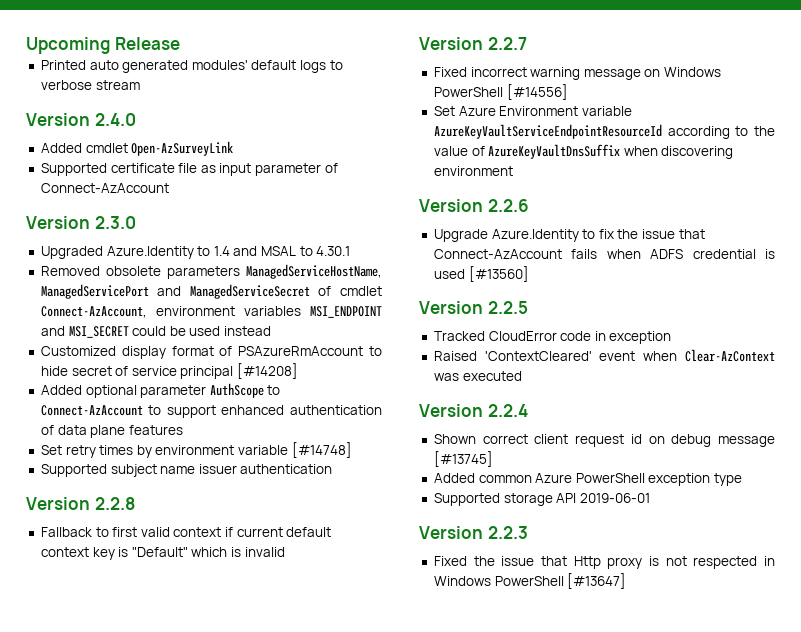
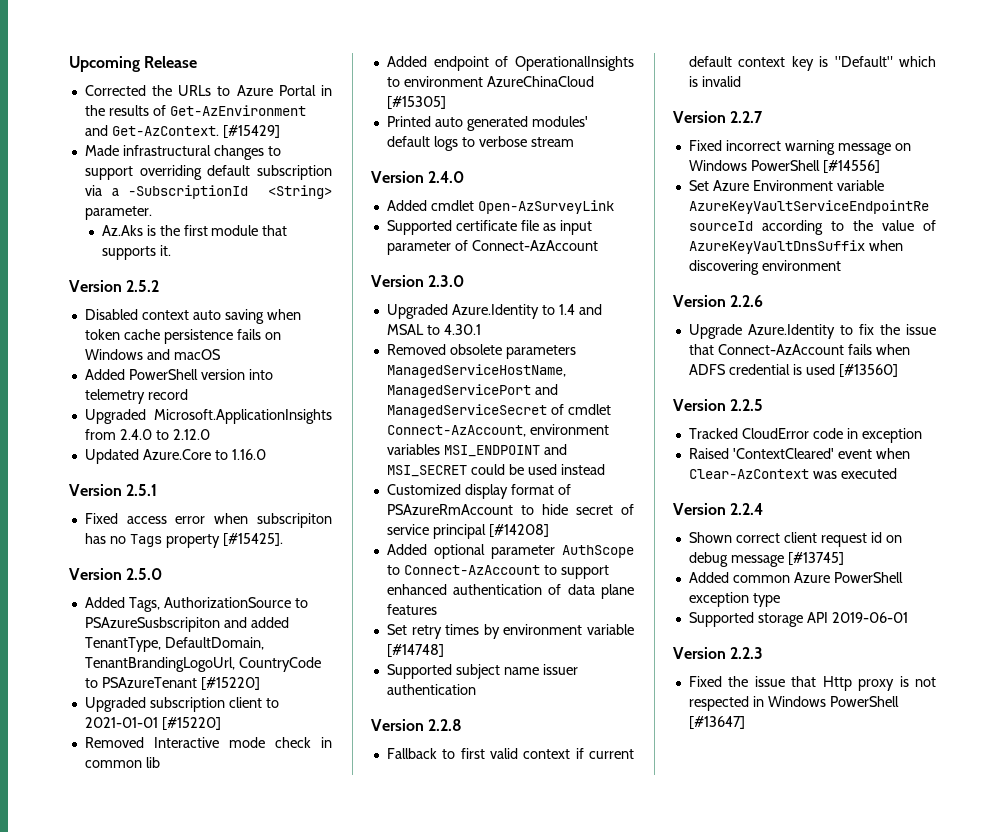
+ Corrected the URLs to Azure Portal in the results of Get-AzEnvironment and Get-AzContext. [#15429]
+ Made infrastructural changes to support overriding default subscription via a -SubscriptionId <String> parameter.
+ Az.Aks is the first module that supports it.
+ Version 2.5.2
+ Disabled context auto saving when token cache persistence fails on Windows and macOS
+ Added PowerShell version into telemetry record
+ Upgraded Microsoft.ApplicationInsights from 2.4.0 to 2.12.0
+ Updated Azure.Core to 1.16.0
+ Version 2.5.1
+ Fixed access error when subscripiton has no Tags property [#15425].
+ Version 2.5.0
+ Added Tags, AuthorizationSource to PSAzureSusbscripiton and added TenantType, DefaultDomain, TenantBrandingLogoUrl, CountryCode to PSAzureTenant [#15220]
+ Upgraded subscription client to 2021-01-01 [#15220]
+ Removed Interactive mode check in common lib
+ Added endpoint of OperationalInsights to environment AzureChinaCloud [#15305]

